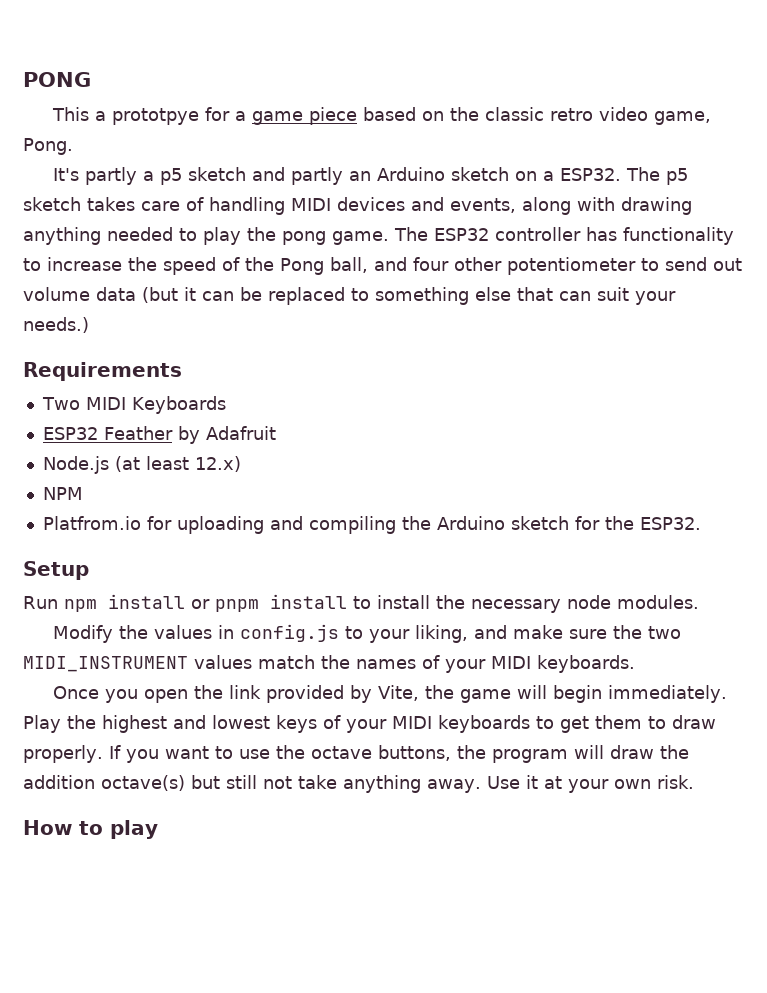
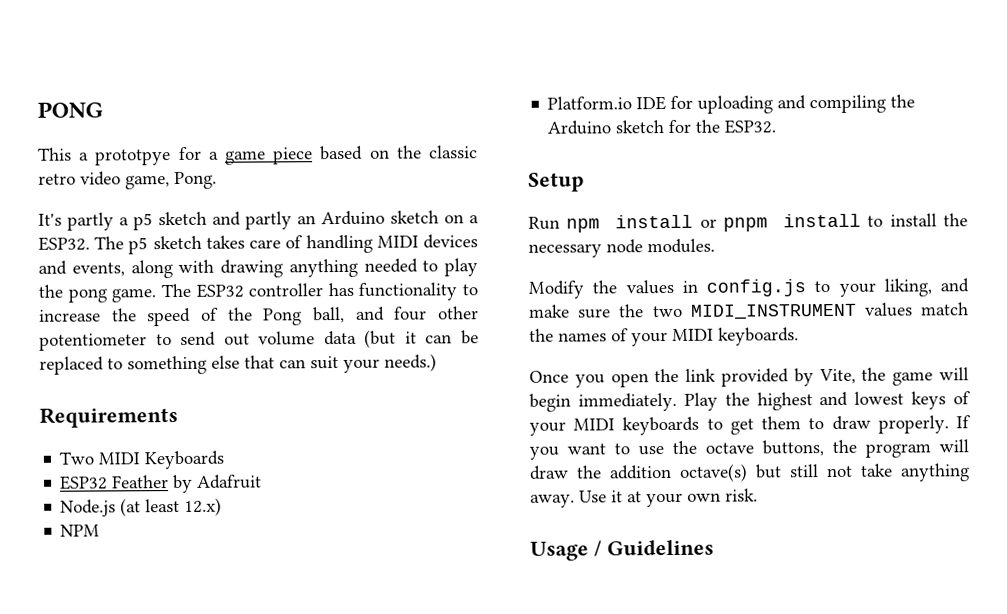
- Platfrom.io for uploading and compiling the Arduino sketch for the ESP32.
+ Platform.io IDE for uploading and compiling the Arduino sketch for the ESP32.
- How to play
+ Usage / Guidelines

